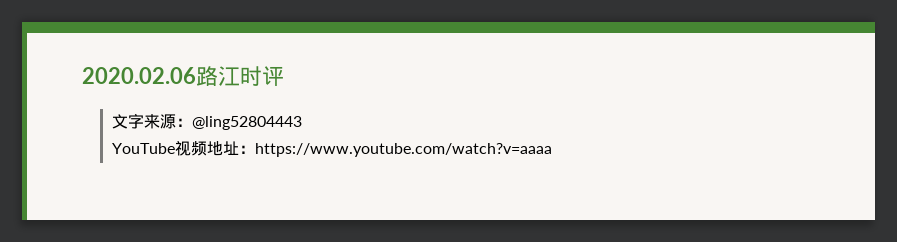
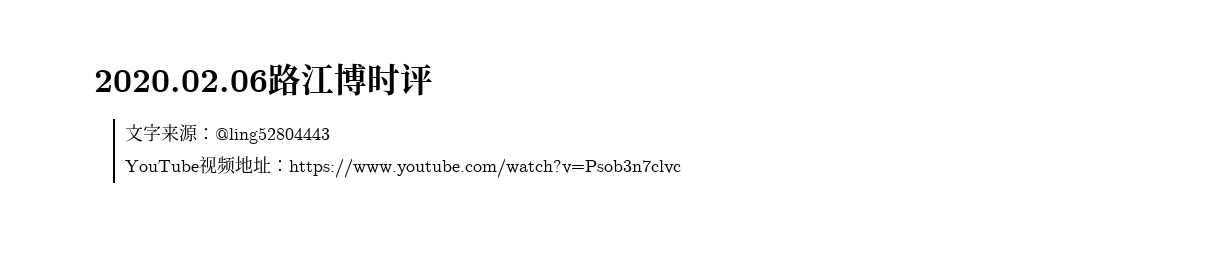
- 2020.02.06路江时评
+ 2020.02.06路江博时评
- YouTube视频地址：https://www.youtube.com/watch?v=aaaa
+ YouTube视频地址：https://www.youtube.com/watch?v=Psob3n7clvc

